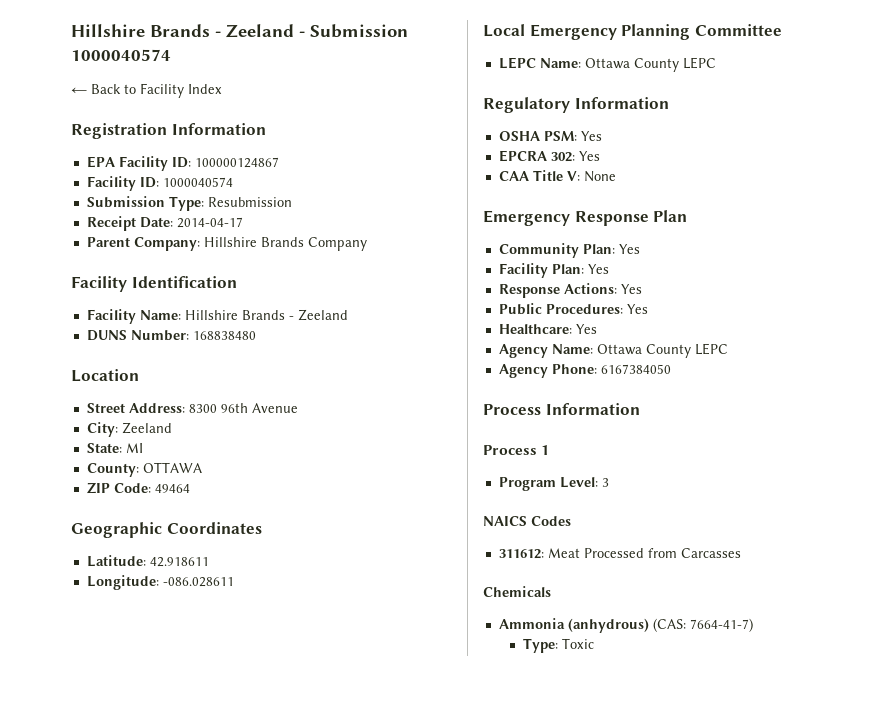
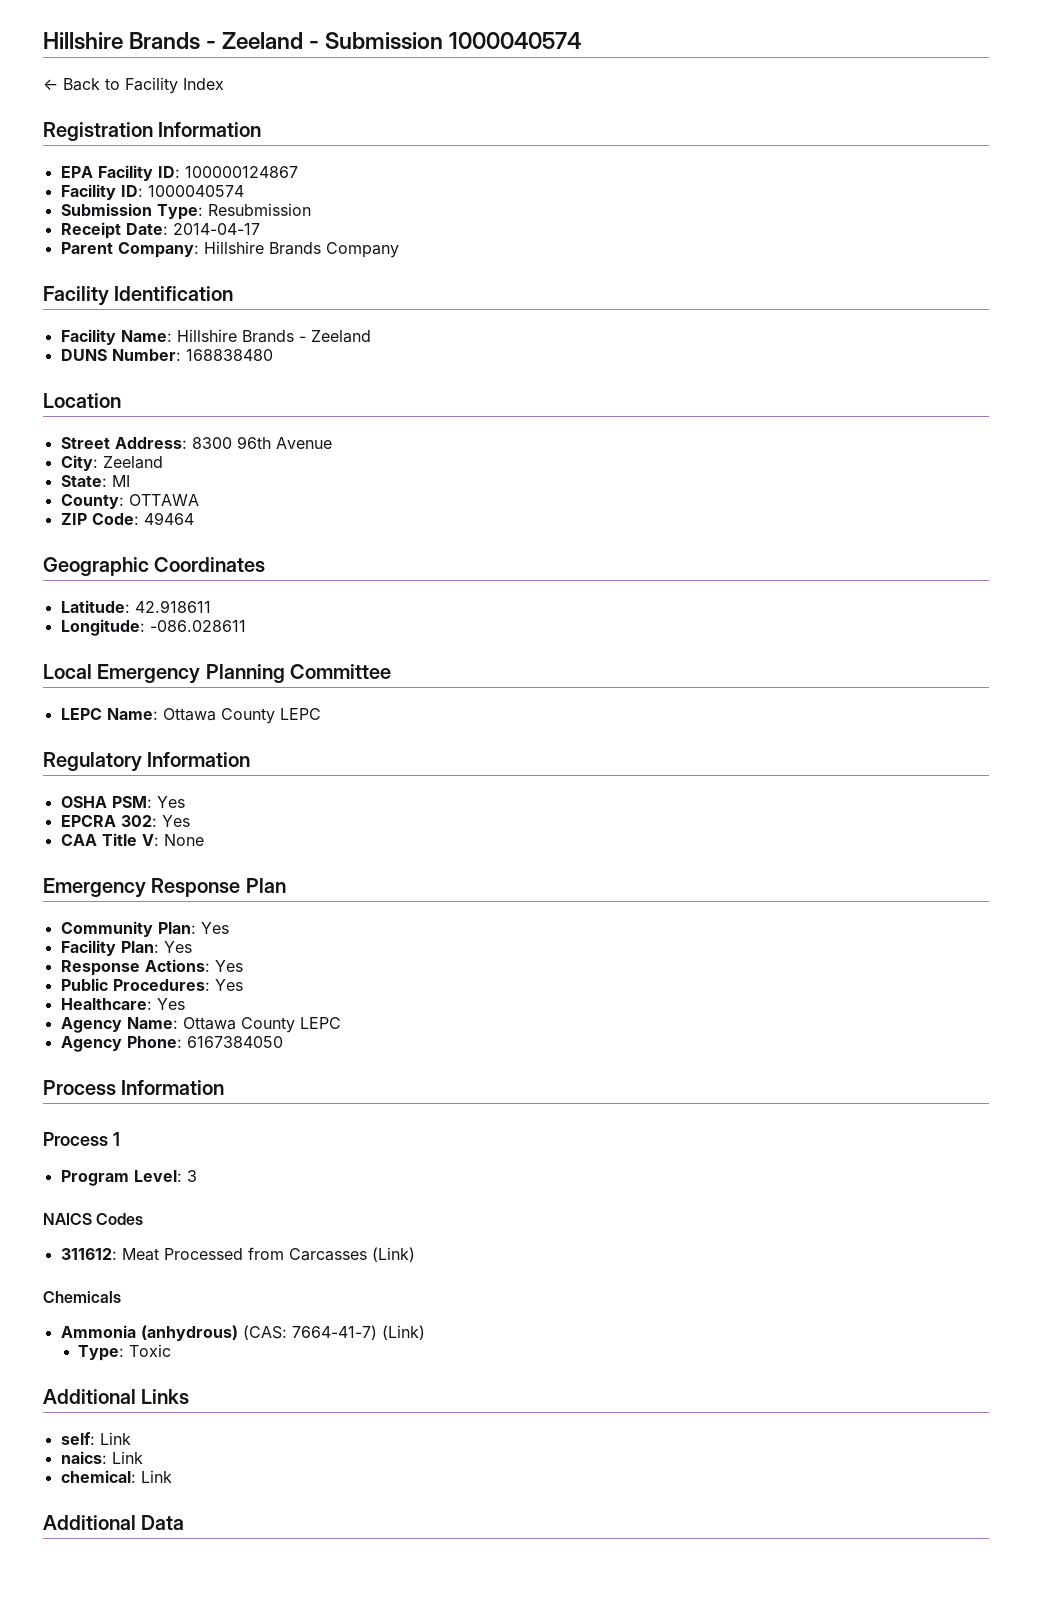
- 311612: Meat Processed from Carcasses
+ 311612: Meat Processed from Carcasses (Link)
- Ammonia (anhydrous) (CAS: 7664-41-7)
+ Ammonia (anhydrous) (CAS: 7664-41-7) (Link)
+ Additional Links
+ self: Link
+ naics: Link
+ chemical: Link
+ Additional Data

